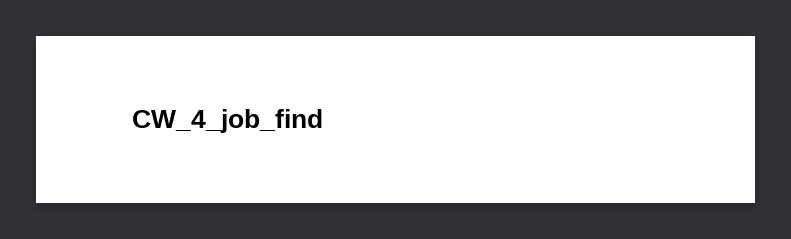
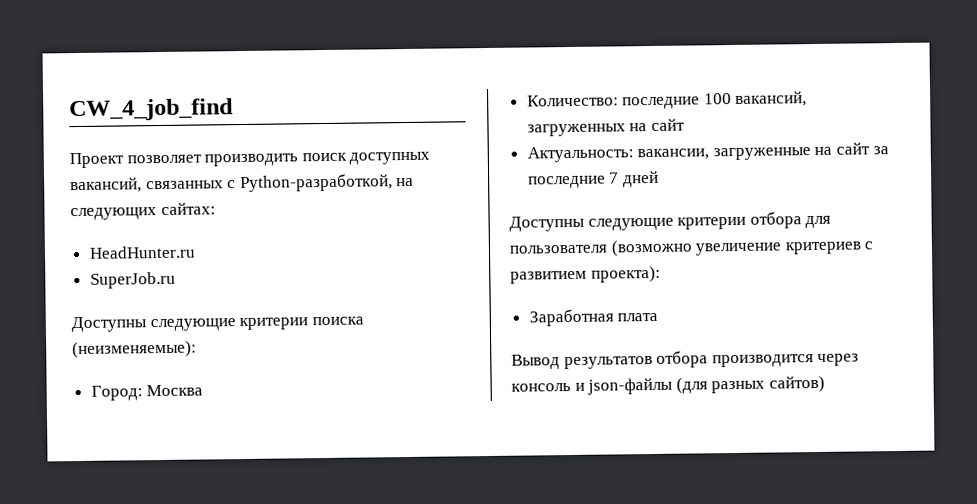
+ Проект позволяет производить поиск доступных вакансий, связанных с Python-разработкой, на следующих сайтах:
+ HeadHunter.ru
+ SuperJob.ru
+ Доступны следующие критерии поиска (неизменяемые):
+ Город: Москва
+ Количество: последние 100 вакансий, загруженных на сайт
+ Актуальность: вакансии, загруженные на сайт за последние 7 дней
+ Доступны следующие критерии отбора для пользователя (возможно увеличение критериев с развитием проекта):
+ Заработная плата
+ Вывод результатов отбора производится через консоль и json-файлы (для разных сайтов)

